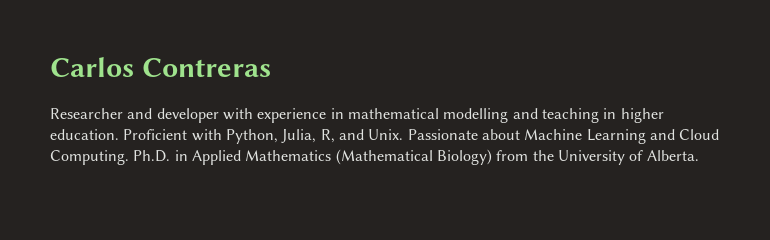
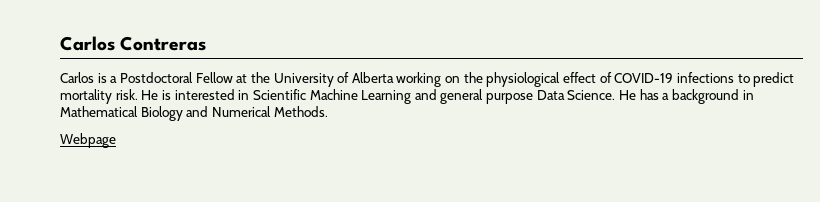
- Researcher and developer with experience in mathematical modelling and teaching in higher education. Proficient with Python, Julia, R, and Unix. Passionate about Machine Learning and Cloud Computing. Ph.D. in Applied Mathematics (Mathematical Biology) from the University of Alberta.
+ Carlos is a Postdoctoral Fellow at the University of Alberta working on the physiological effect of COVID-19 infections to predict mortality risk. He is interested in Scientific Machine Learning and general purpose Data Science. He has a background in Mathematical Biology and Numerical Methods.
+ Webpage

